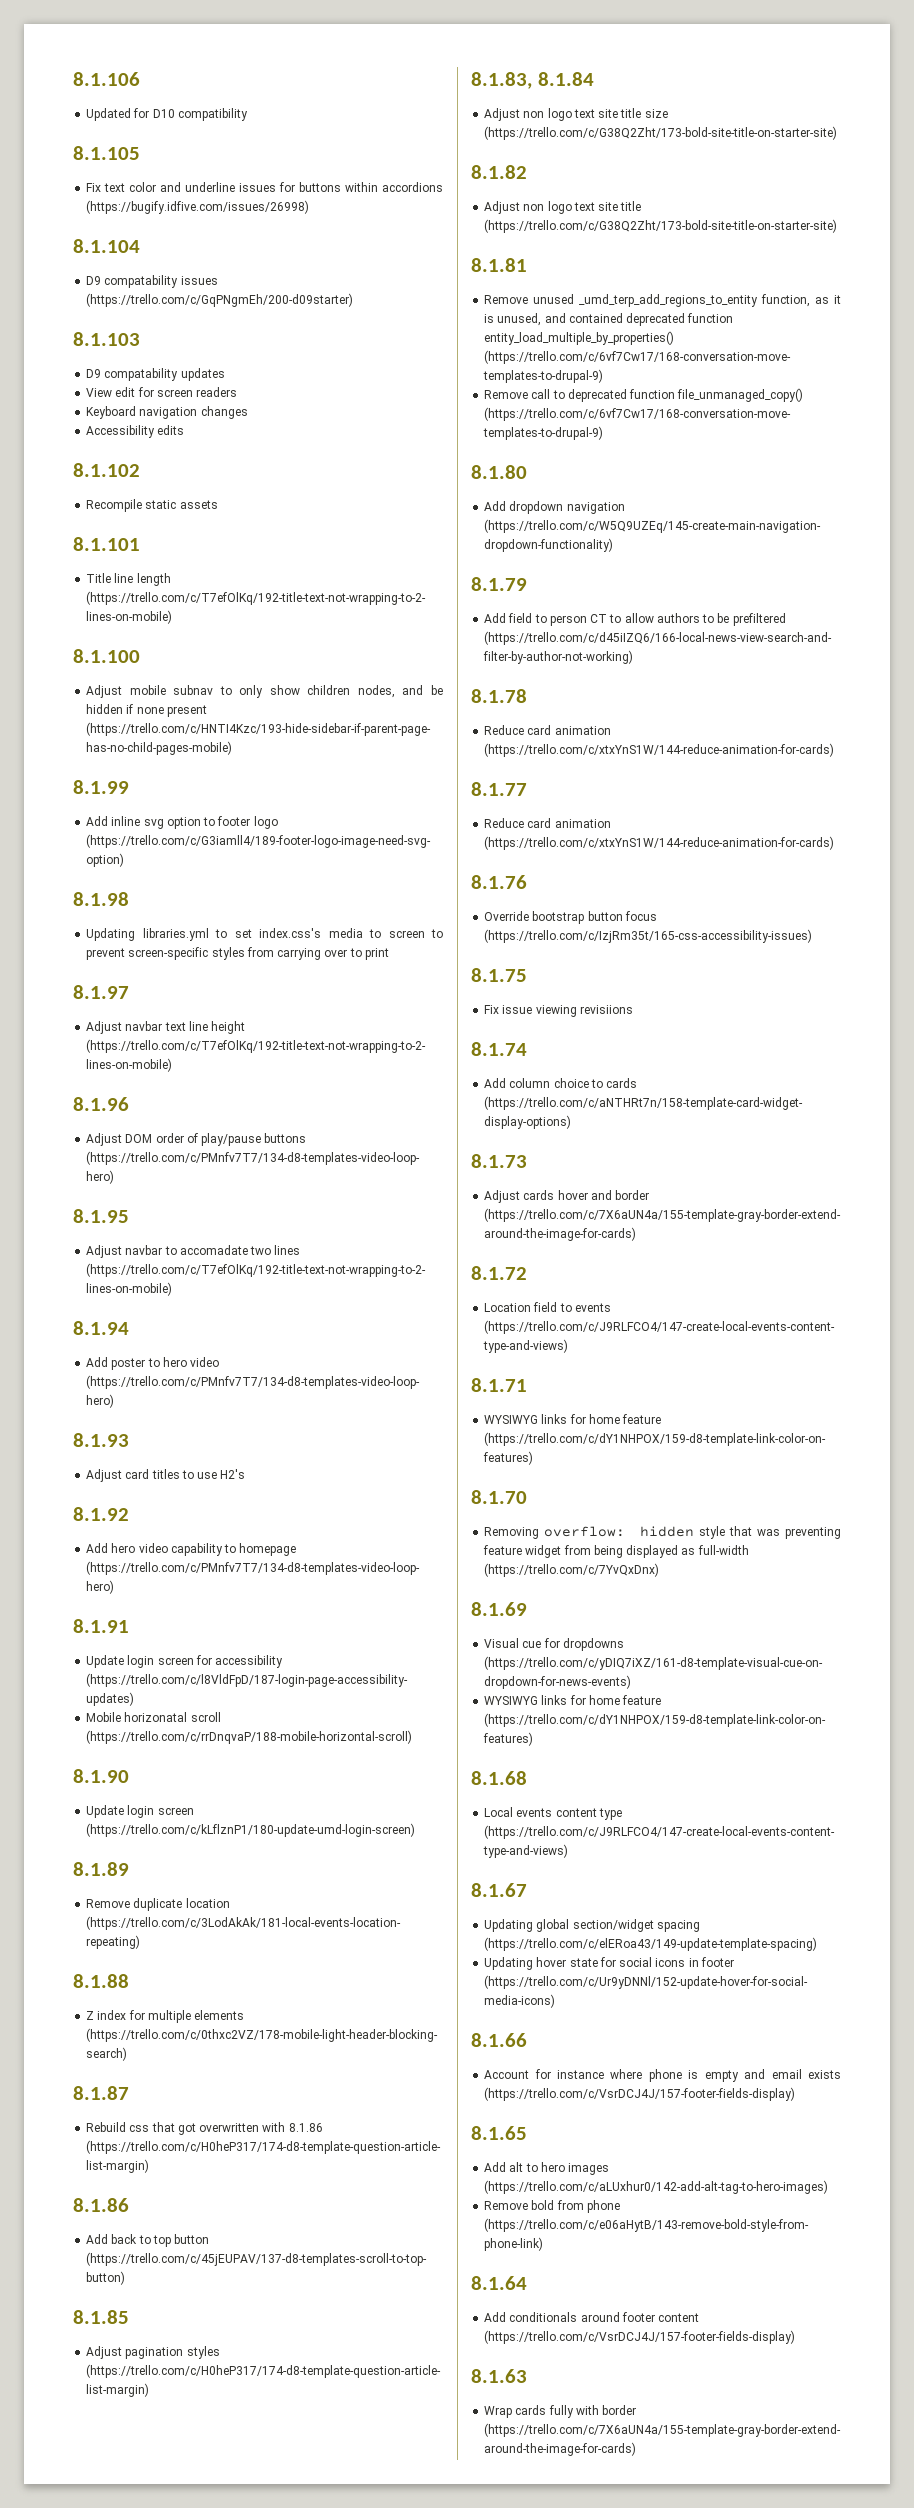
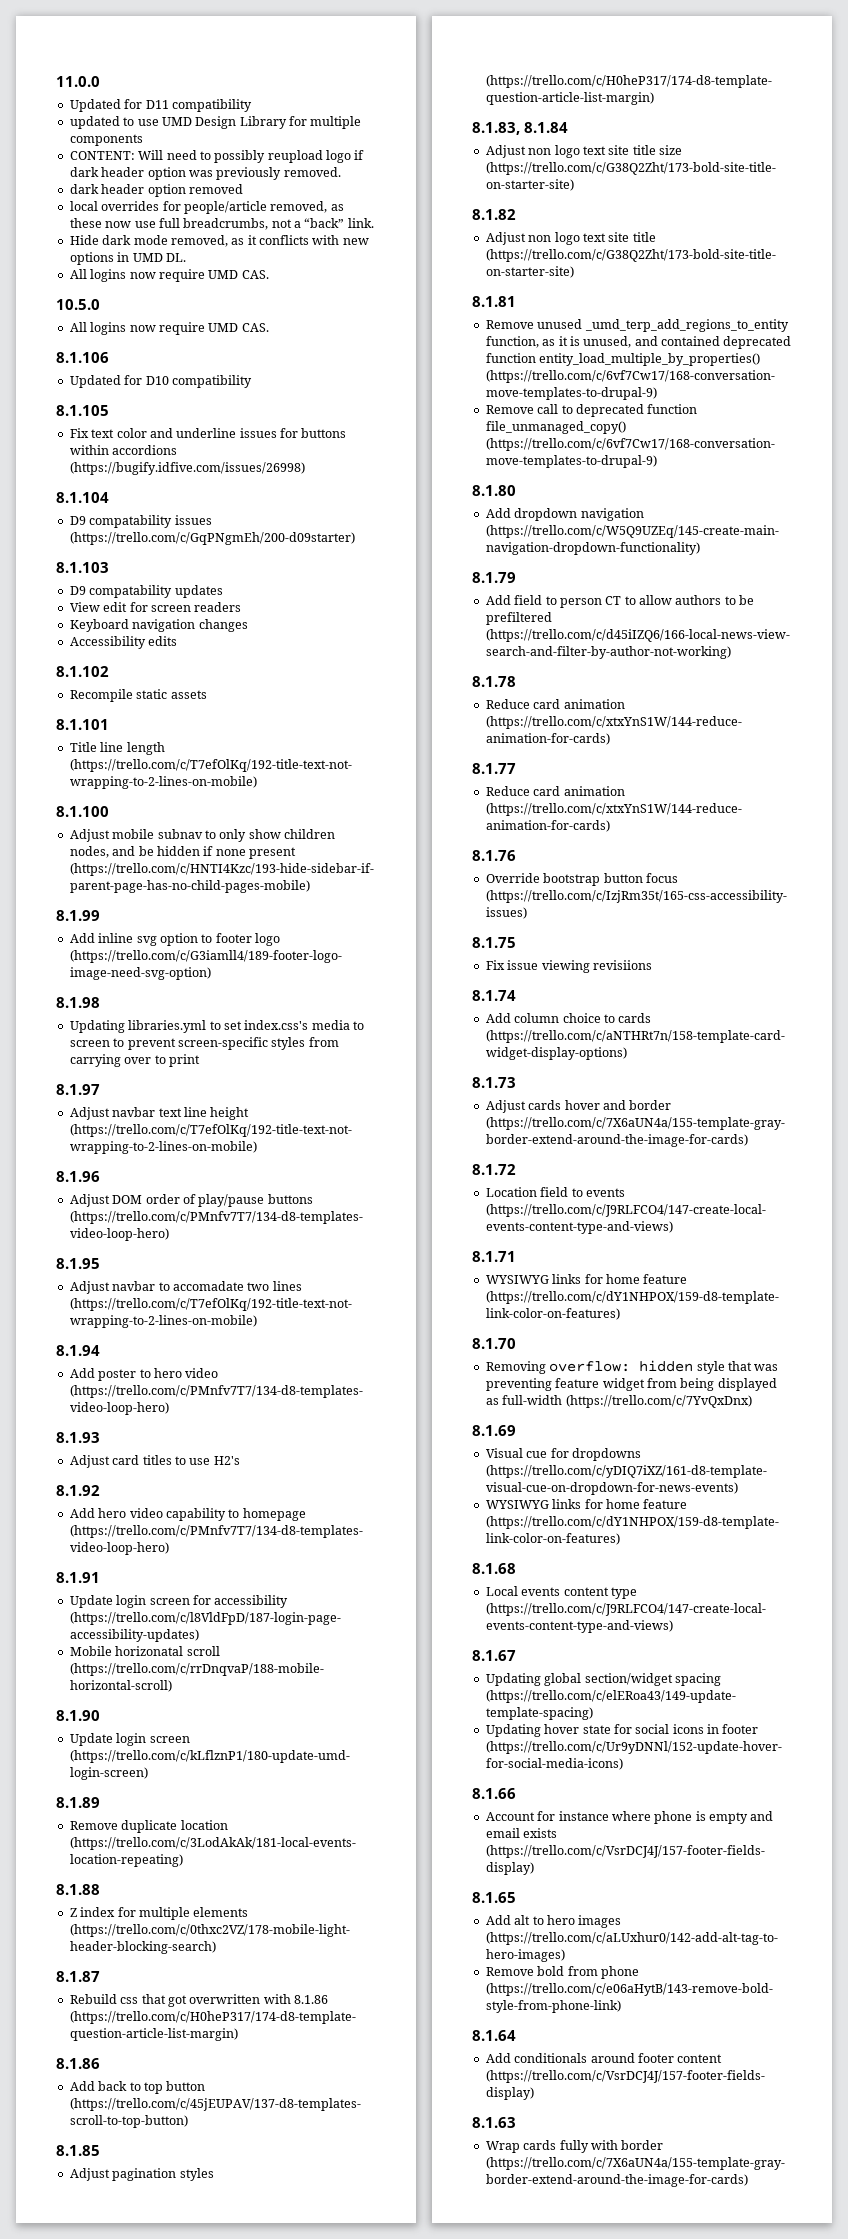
+ 11.0.0
+ Updated for D11 compatibility
+ updated to use UMD Design Library for multiple components
+ CONTENT: Will need to possibly reupload logo if dark header option was previously removed.
+ dark header option removed
+ local overrides for people/article removed, as these now use full breadcrumbs, not a “back” link.
+ Hide dark mode removed, as it conflicts with new options in UMD DL.
+ All logins now require UMD CAS.
+ 10.5.0
+ All logins now require UMD CAS.

